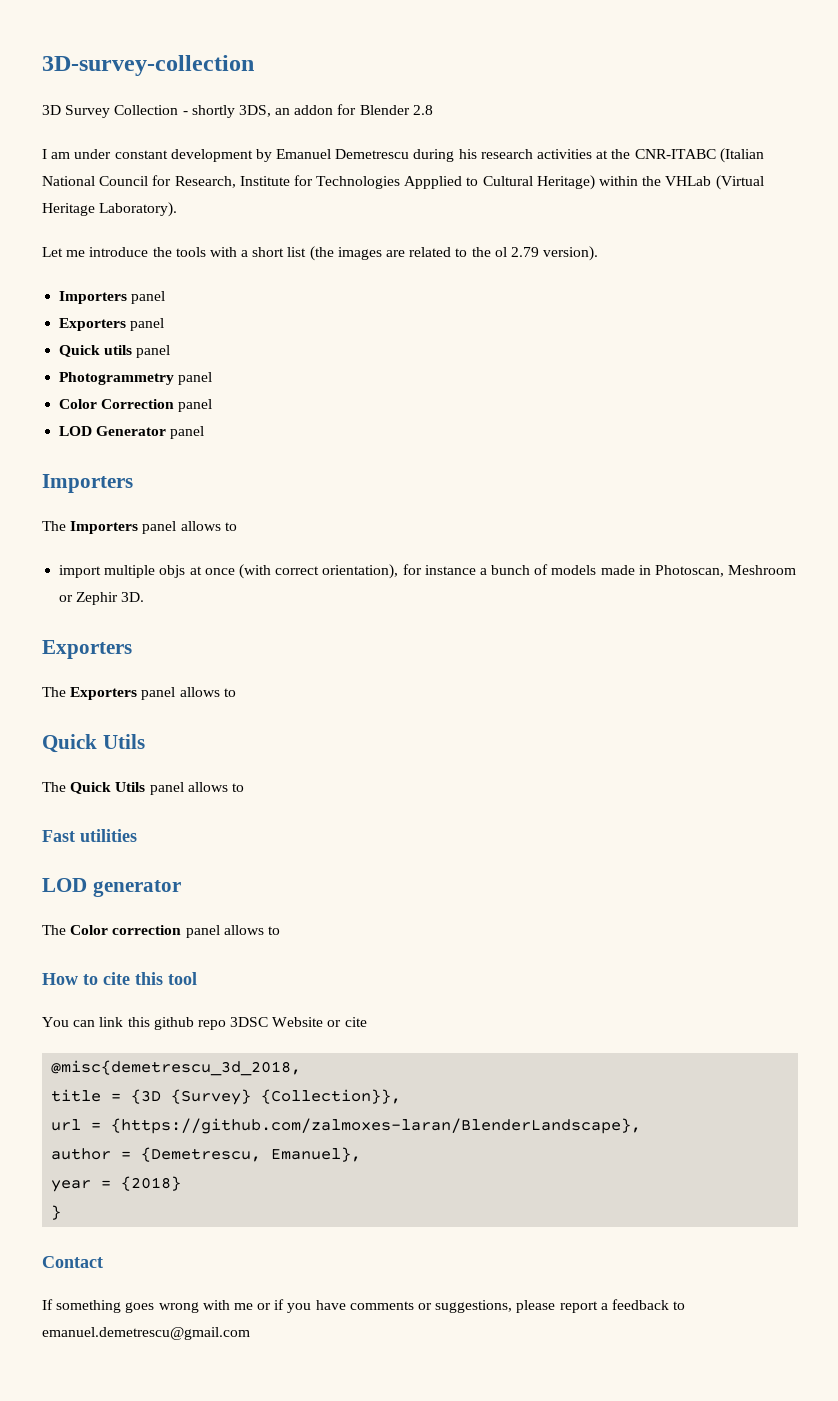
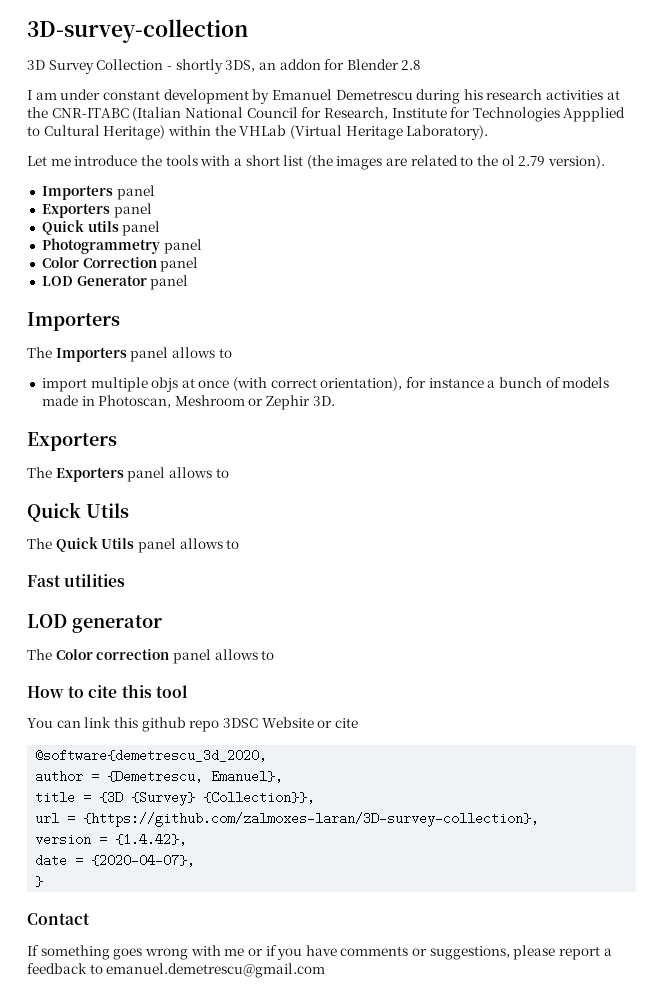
- @misc{demetrescu_3d_2018,
+ @software{demetrescu_3d_2020,
+ author = {Demetrescu, Emanuel},
- url = {https://github.com/zalmoxes-laran/BlenderLandscape},
- author = {Demetrescu, Emanuel},
- year = {2018}
+ url = {https://github.com/zalmoxes-laran/3D-survey-collection},
+ version = {1.4.42},
+ date = {2020-04-07},

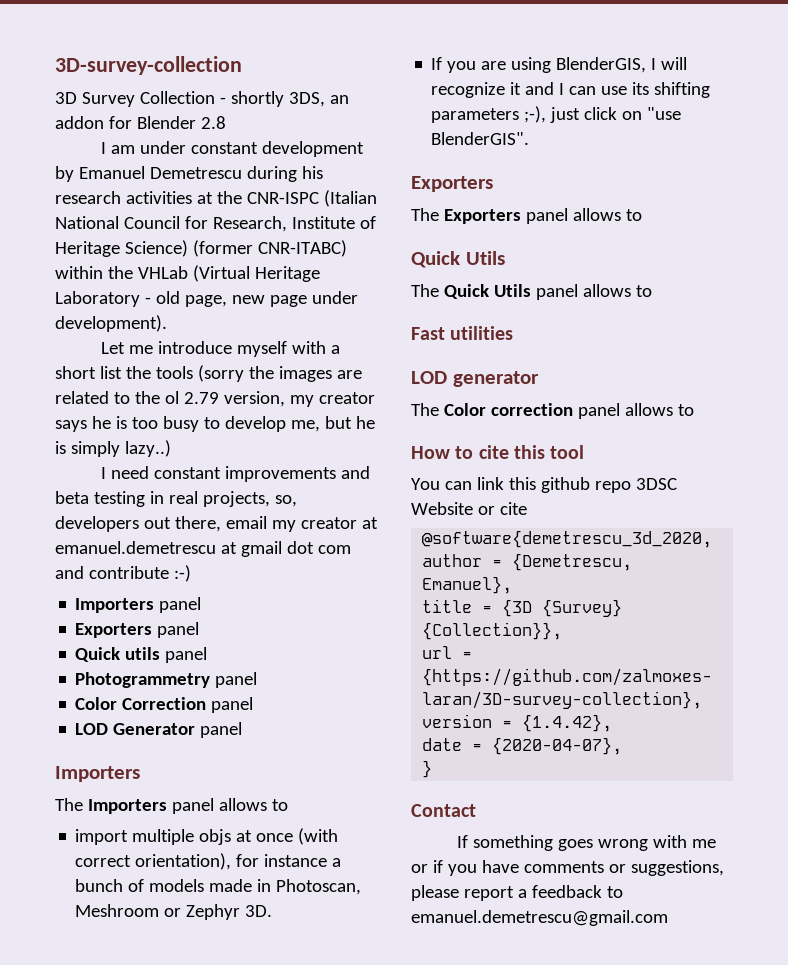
- I am under constant development by Emanuel Demetrescu during his research activities at the CNR-ITABC (Italian National Council for Research, Institute for Technologies Appplied to Cultural Heritage) within the VHLab (Virtual Heritage Laboratory).
+ I am under constant development by Emanuel Demetrescu during his research activities at the CNR-ISPC (Italian National Council for Research, Institute of Heritage Science) (former CNR-ITABC) within the VHLab (Virtual Heritage Laboratory - old page, new page under development).
- Let me introduce the tools with a short list (the images are related to the ol 2.79 version).
+ Let me introduce myself with a short list the tools (sorry the images are related to the ol 2.79 version, my creator says he is too busy to develop me, but he is simply lazy..)
+ I need constant improvements and beta testing in real projects, so, developers out there, email my creator at emanuel.demetrescu at gmail dot com and contribute :-)
- import multiple objs at once (with correct orientation), for instance a bunch of models made in Photoscan, Meshroom or Zephir 3D.
+ import multiple objs at once (with correct orientation), for instance a bunch of models made in Photoscan, Meshroom or Zephyr 3D.
+ If you are using BlenderGIS, I will recognize it and I can use its shifting parameters ;-), just click on "use BlenderGIS".

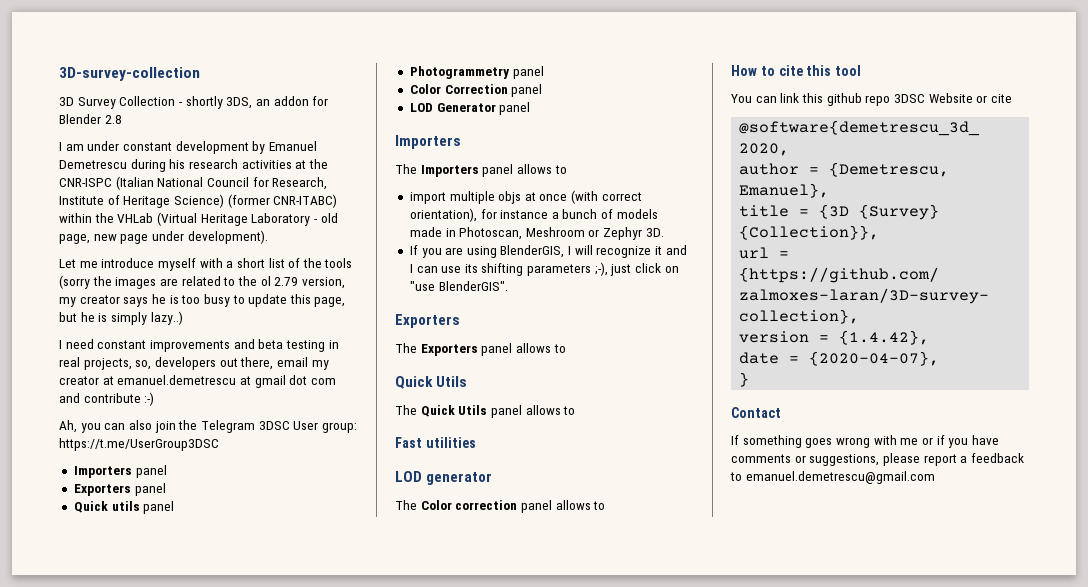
- Let me introduce myself with a short list the tools (sorry the images are related to the ol 2.79 version, my creator says he is too busy to develop me, but he is simply lazy..)
+ Let me introduce myself with a short list of the tools (sorry the images are related to the ol 2.79 version, my creator says he is too busy to update this page, but he is simply lazy..)
+ Ah, you can also join the Telegram 3DSC User group: https://t.me/UserGroup3DSC

